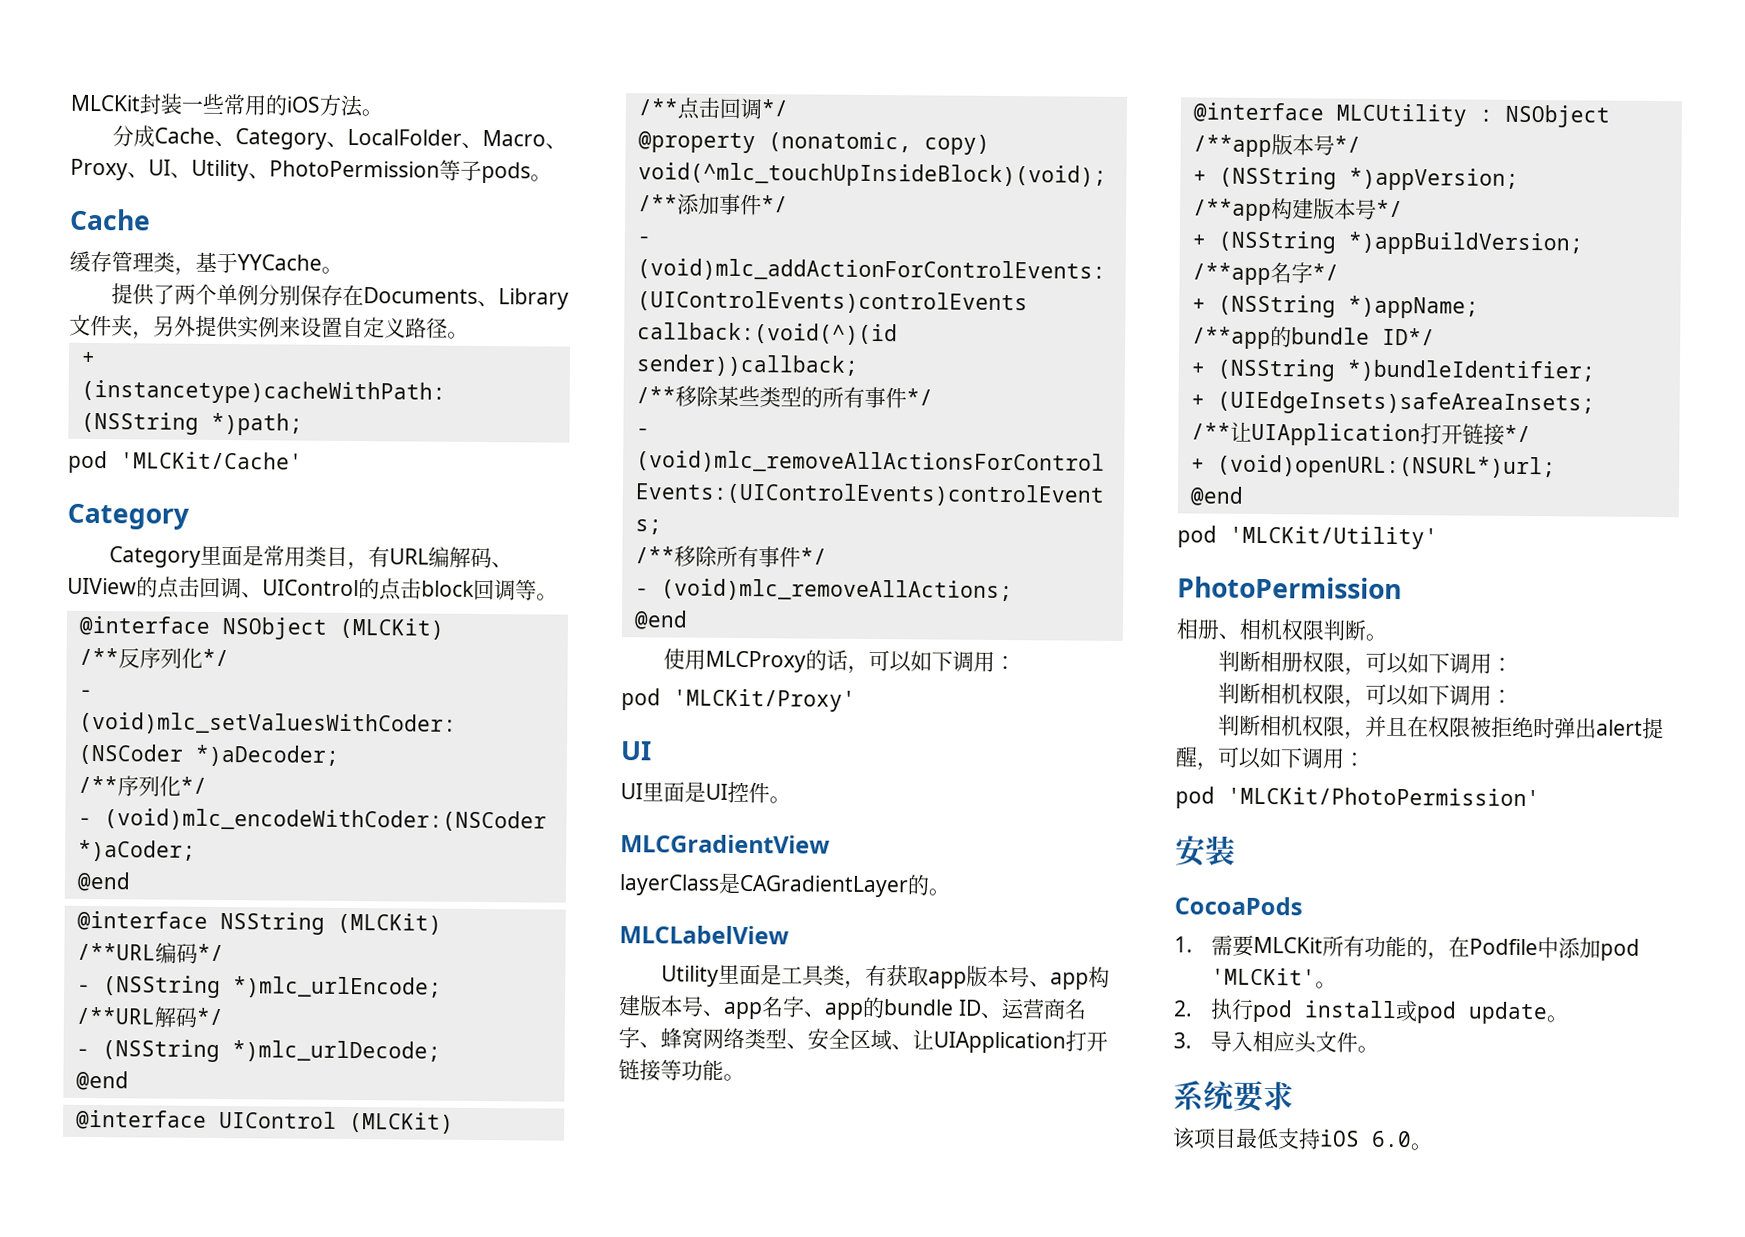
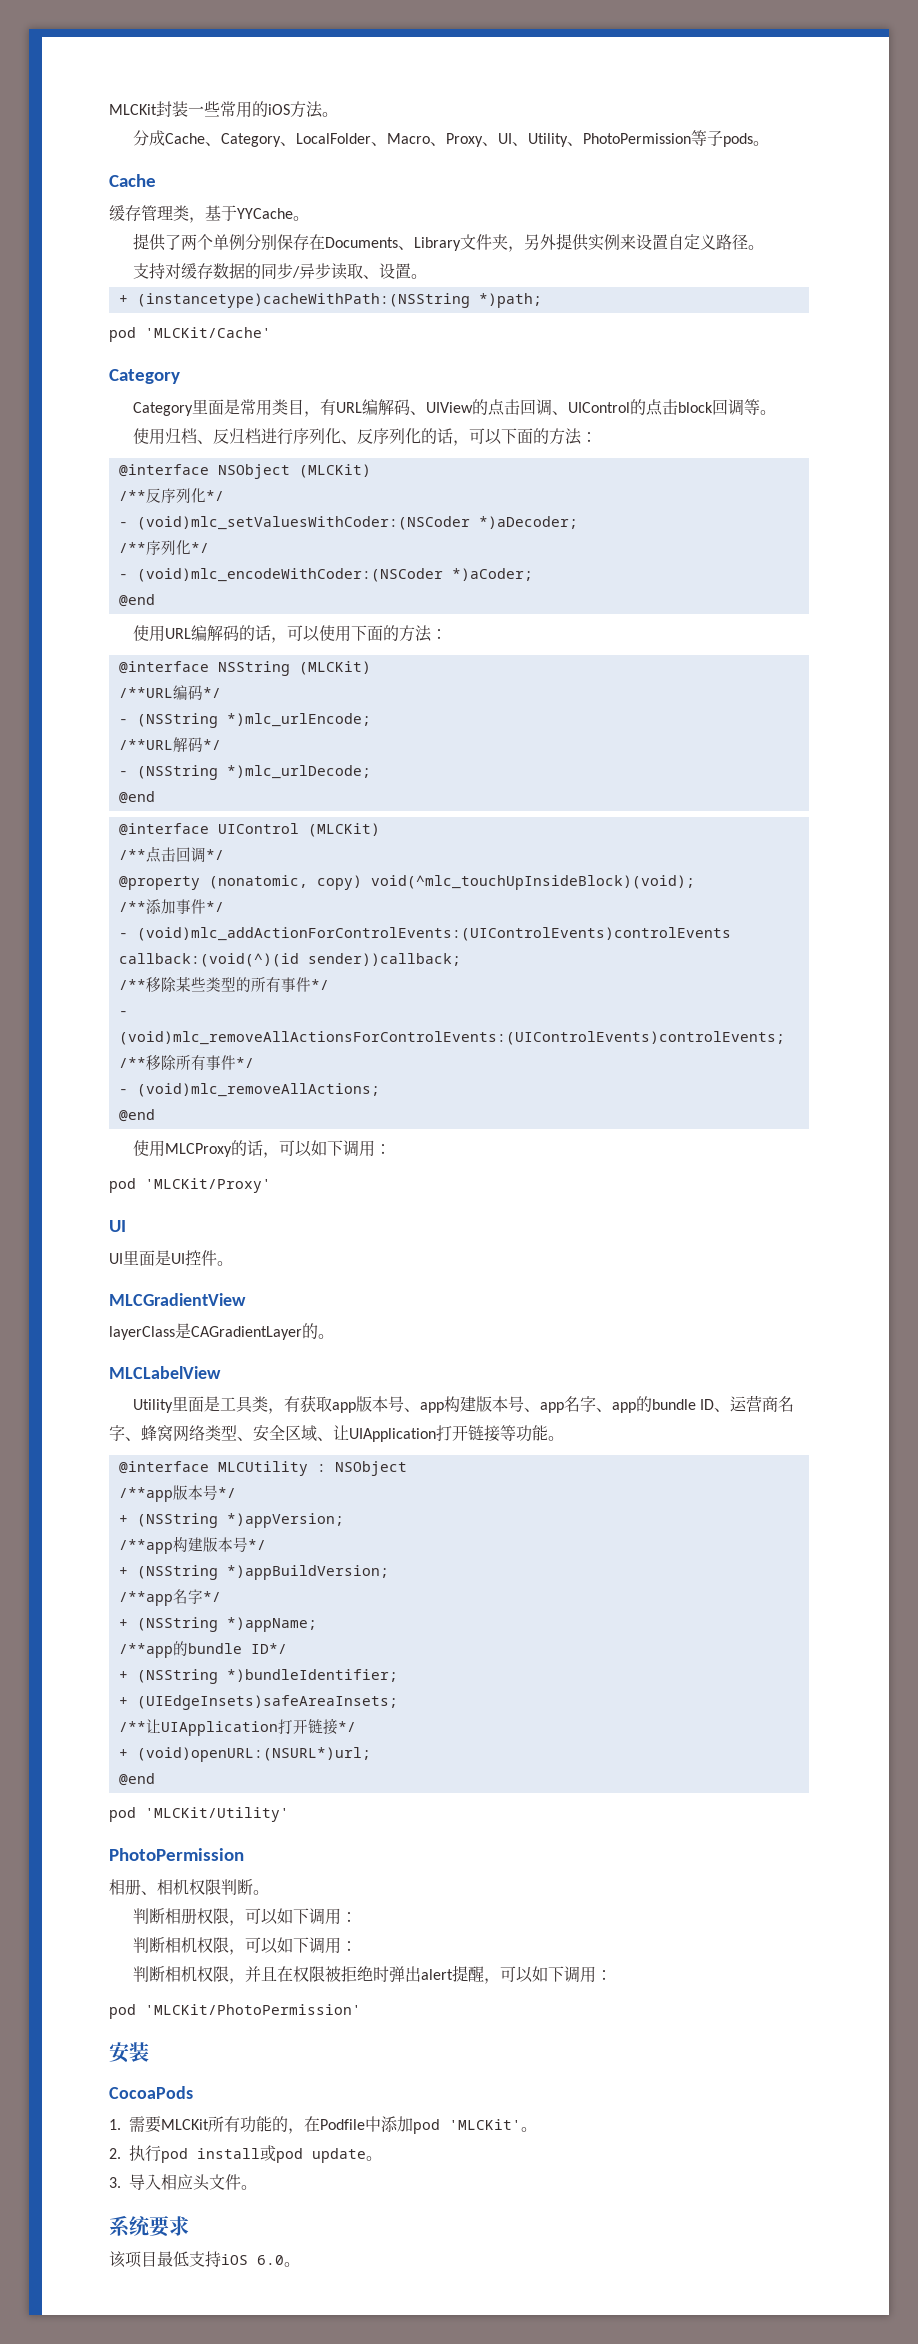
+ 支持对缓存数据的同步/异步读取、设置。
+ 使用归档、反归档进行序列化、反序列化的话，可以下面的方法：
+ 使用URL编解码的话，可以使用下面的方法：

